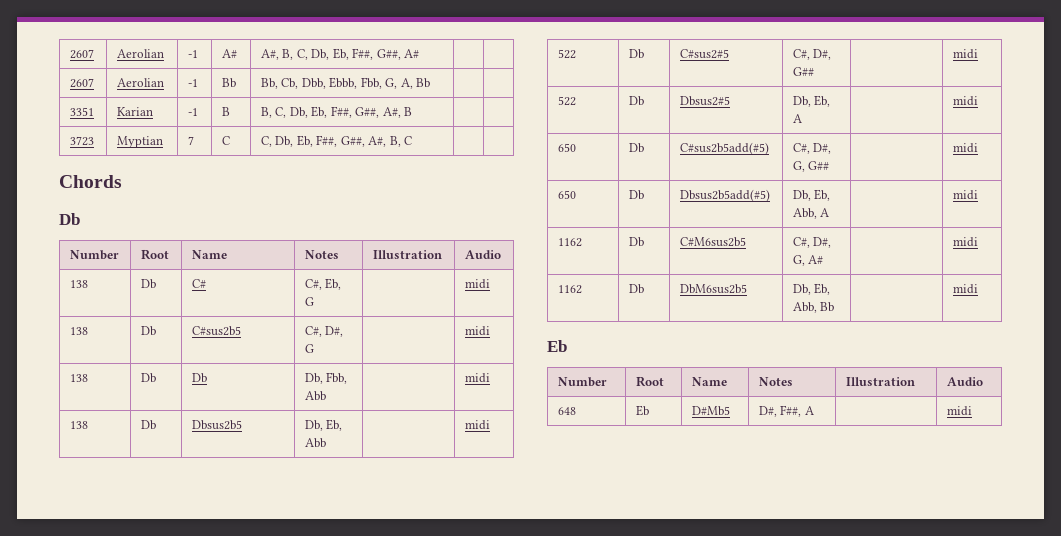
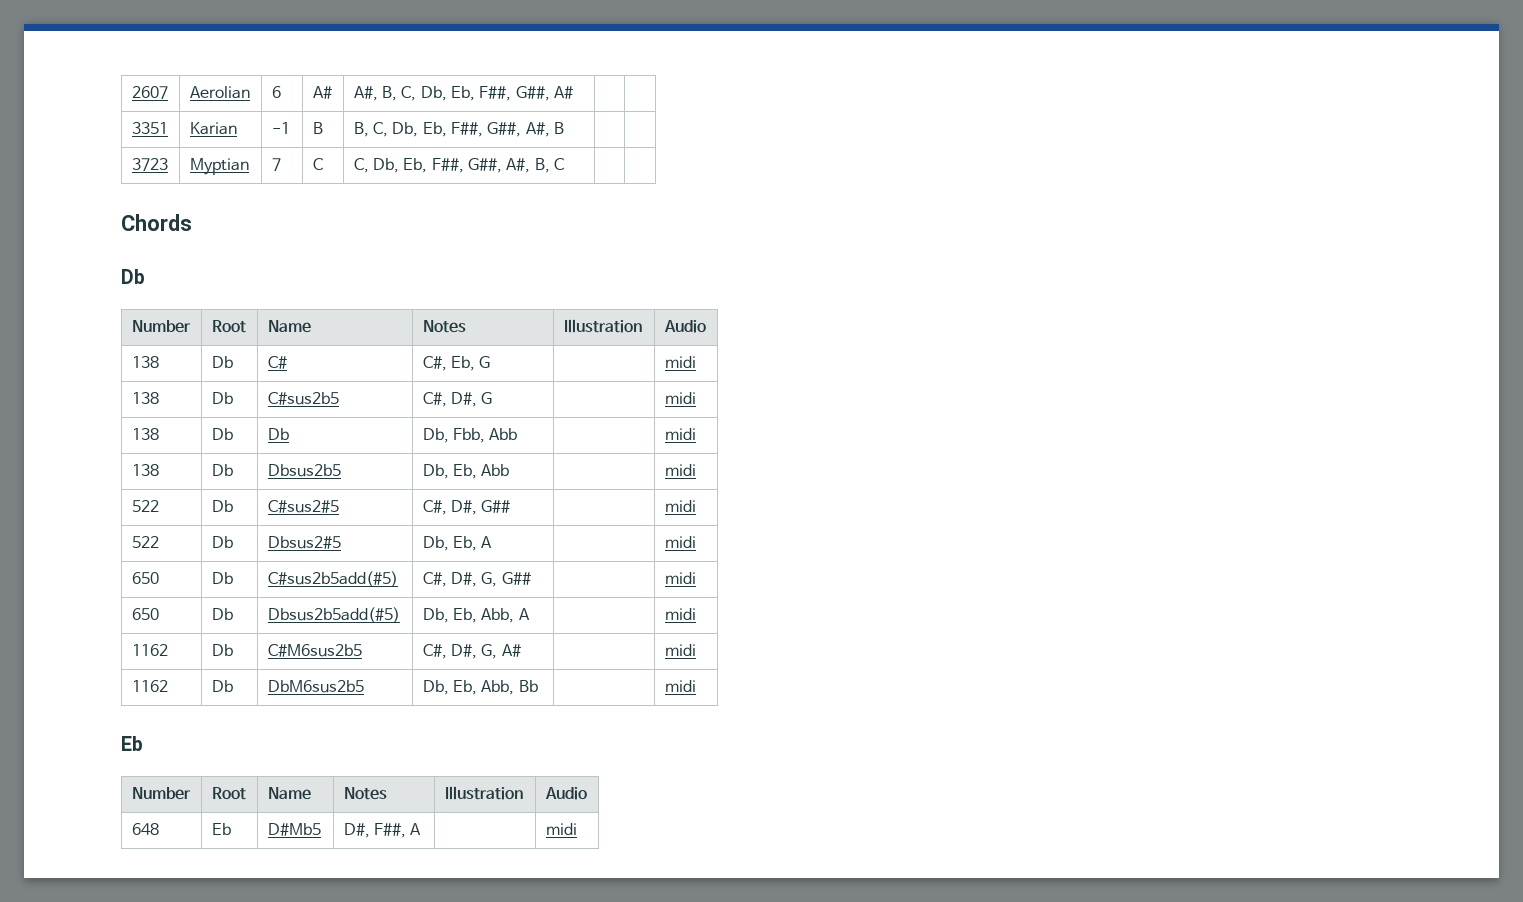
- 2607 | Aerolian | -1 | A# | A#, B, C, Db, Eb, F##, G##, A# | |
+ 2607 | Aerolian | 6 | A# | A#, B, C, Db, Eb, F##, G##, A# | |
- 2607 | Aerolian | -1 | Bb | Bb, Cb, Dbb, Ebbb, Fbb, G, A, Bb | |

